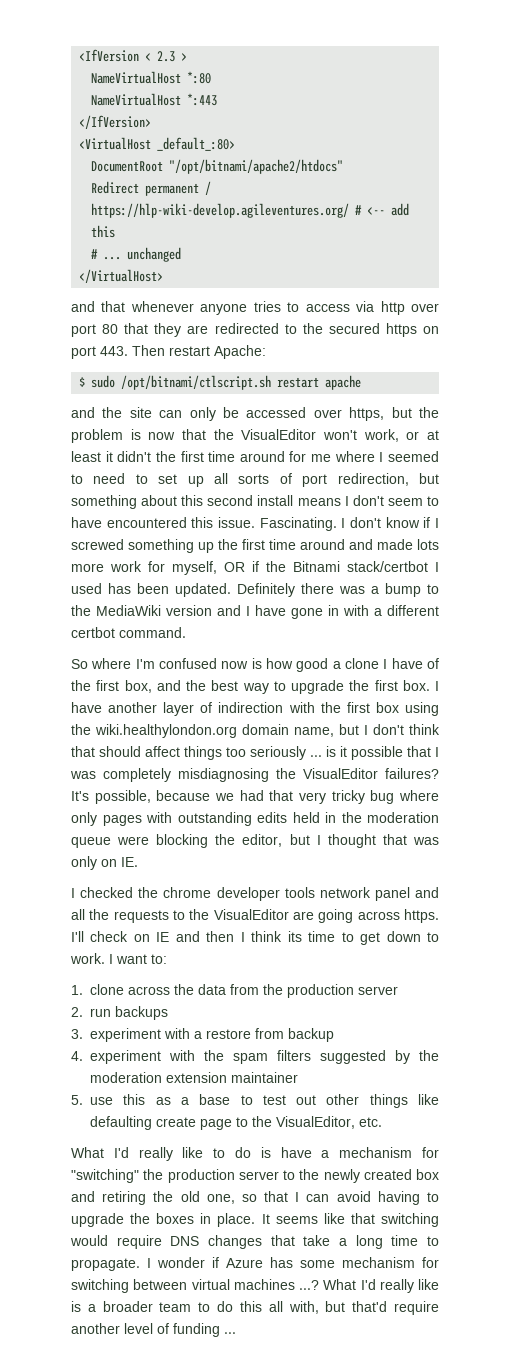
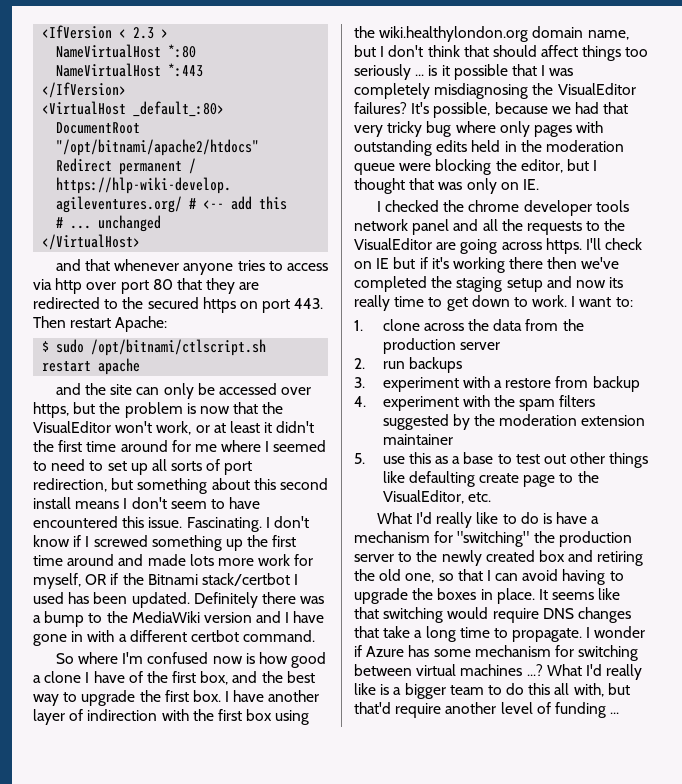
- I'll check on IE and then I think its time to get down to work.
+ I'll check on IE but if it's working there then we've completed the staging setup and now its really time to get down to work.
- What I'd really like is a broader team to do this all with, but that'd require another level of funding ...
+ What I'd really like is a bigger team to do this all with, but that'd require another level of funding ...

